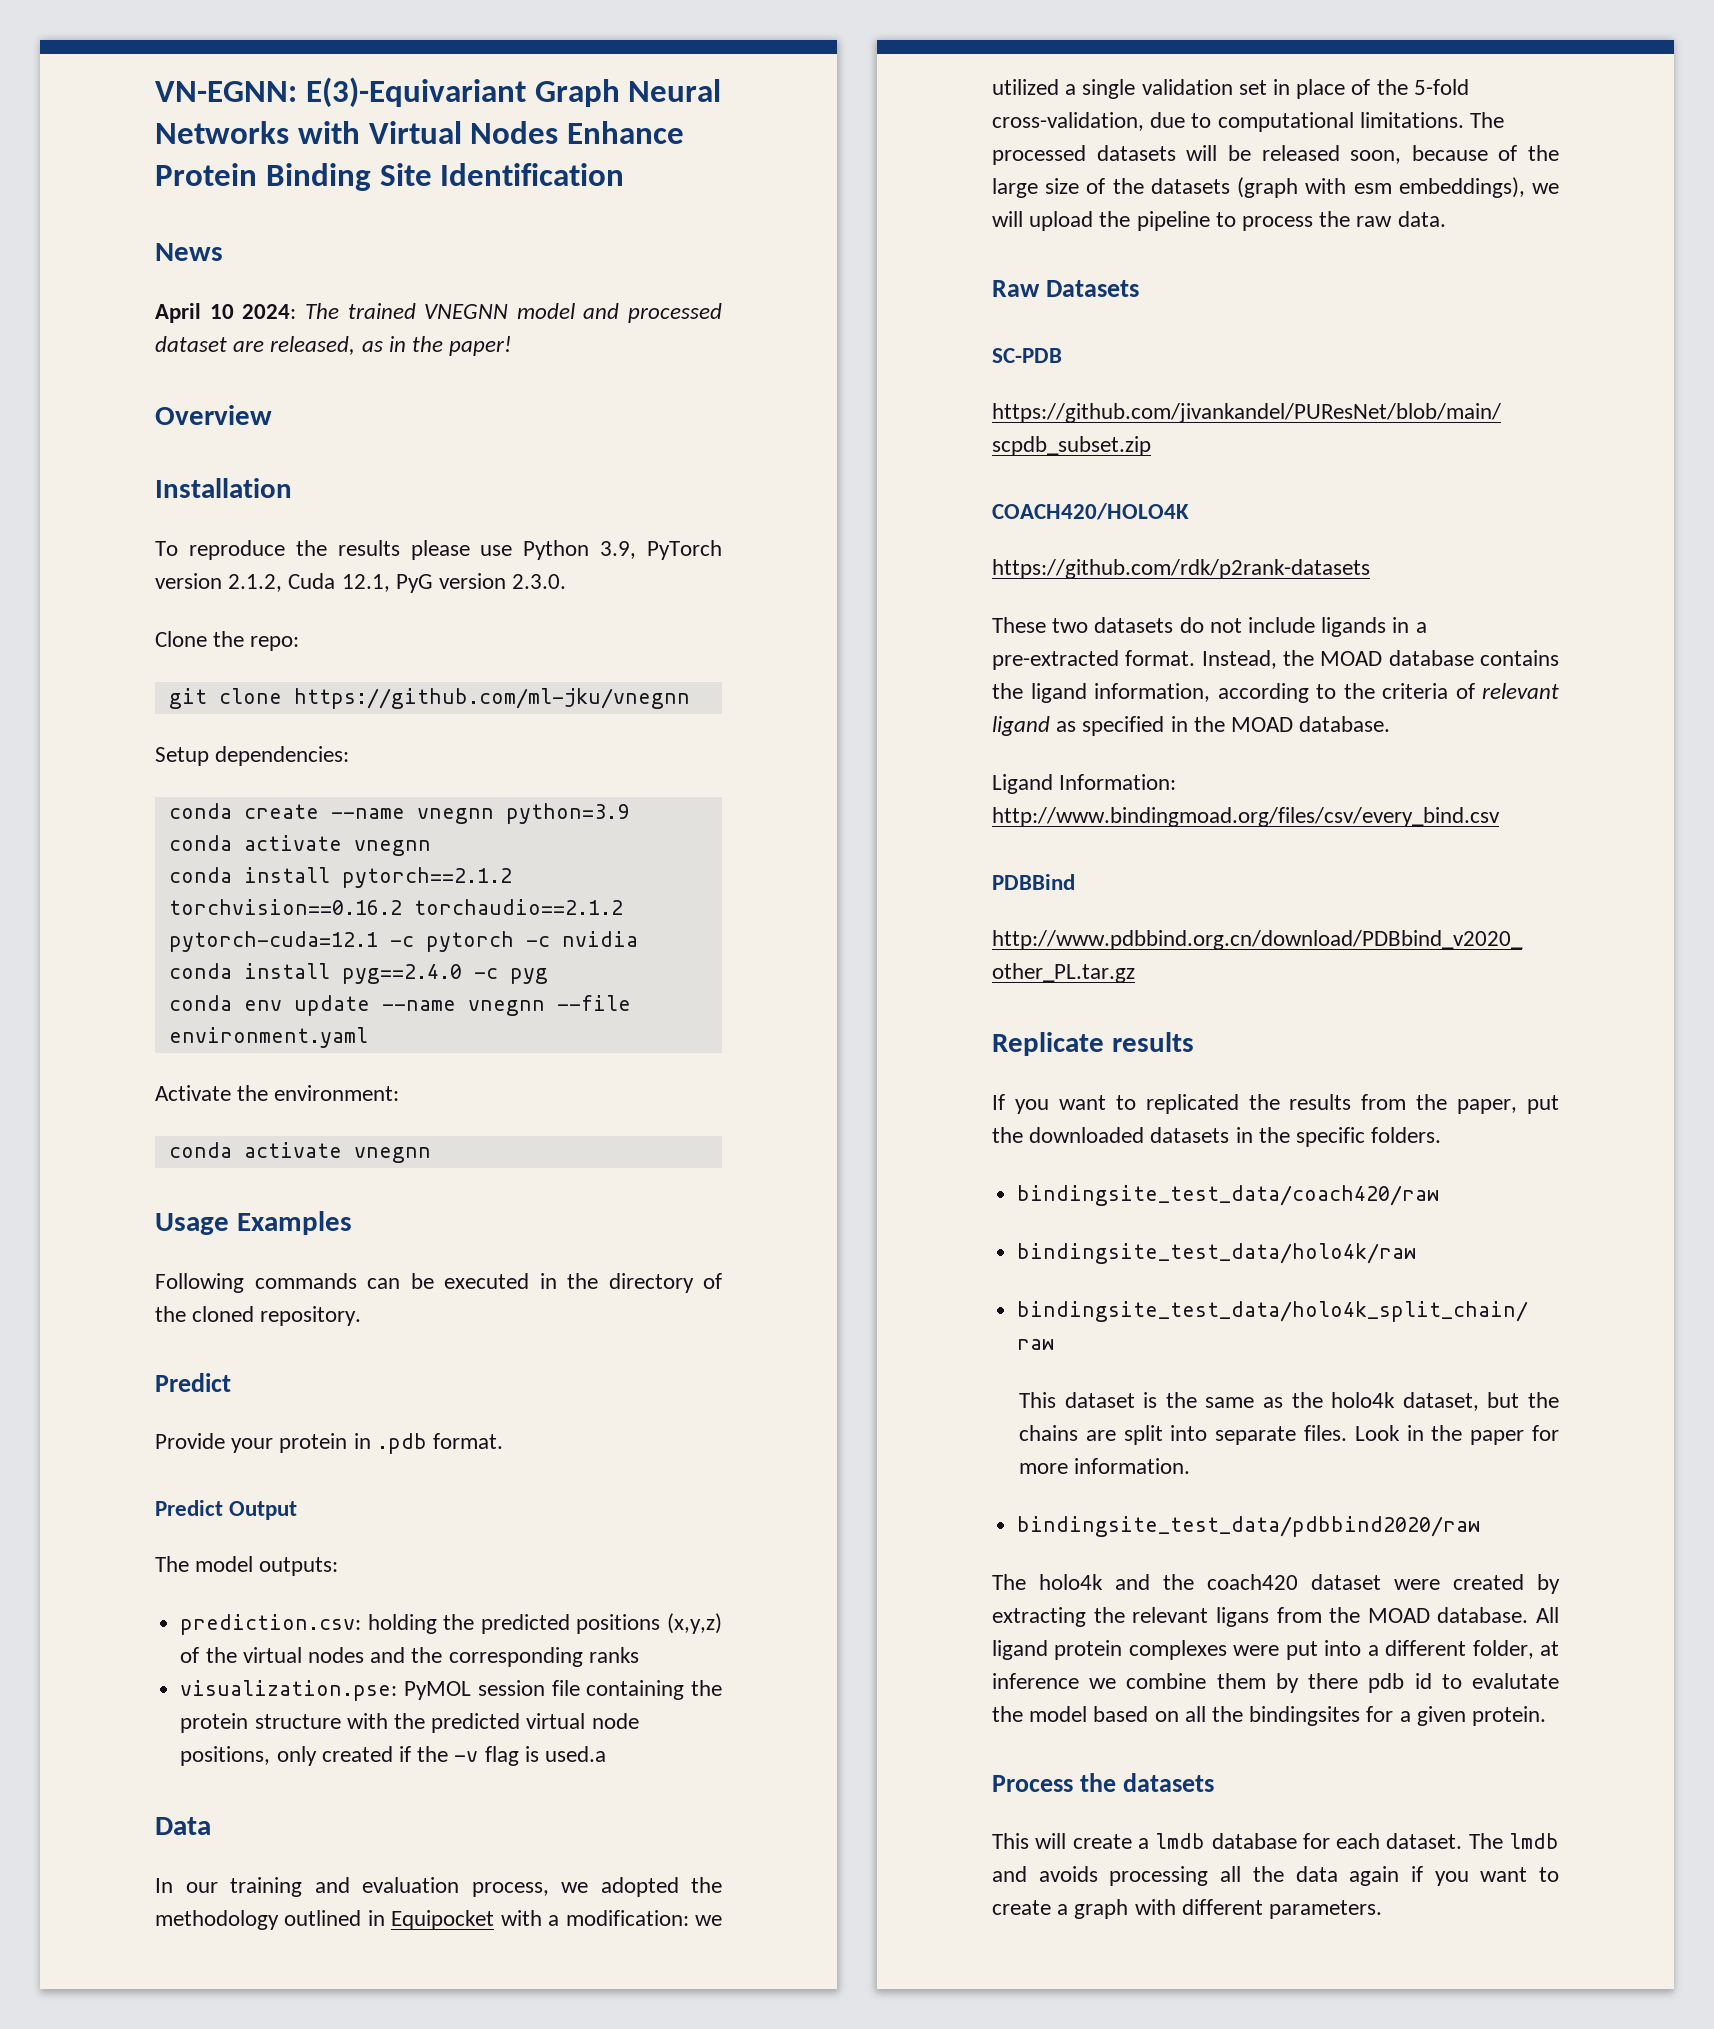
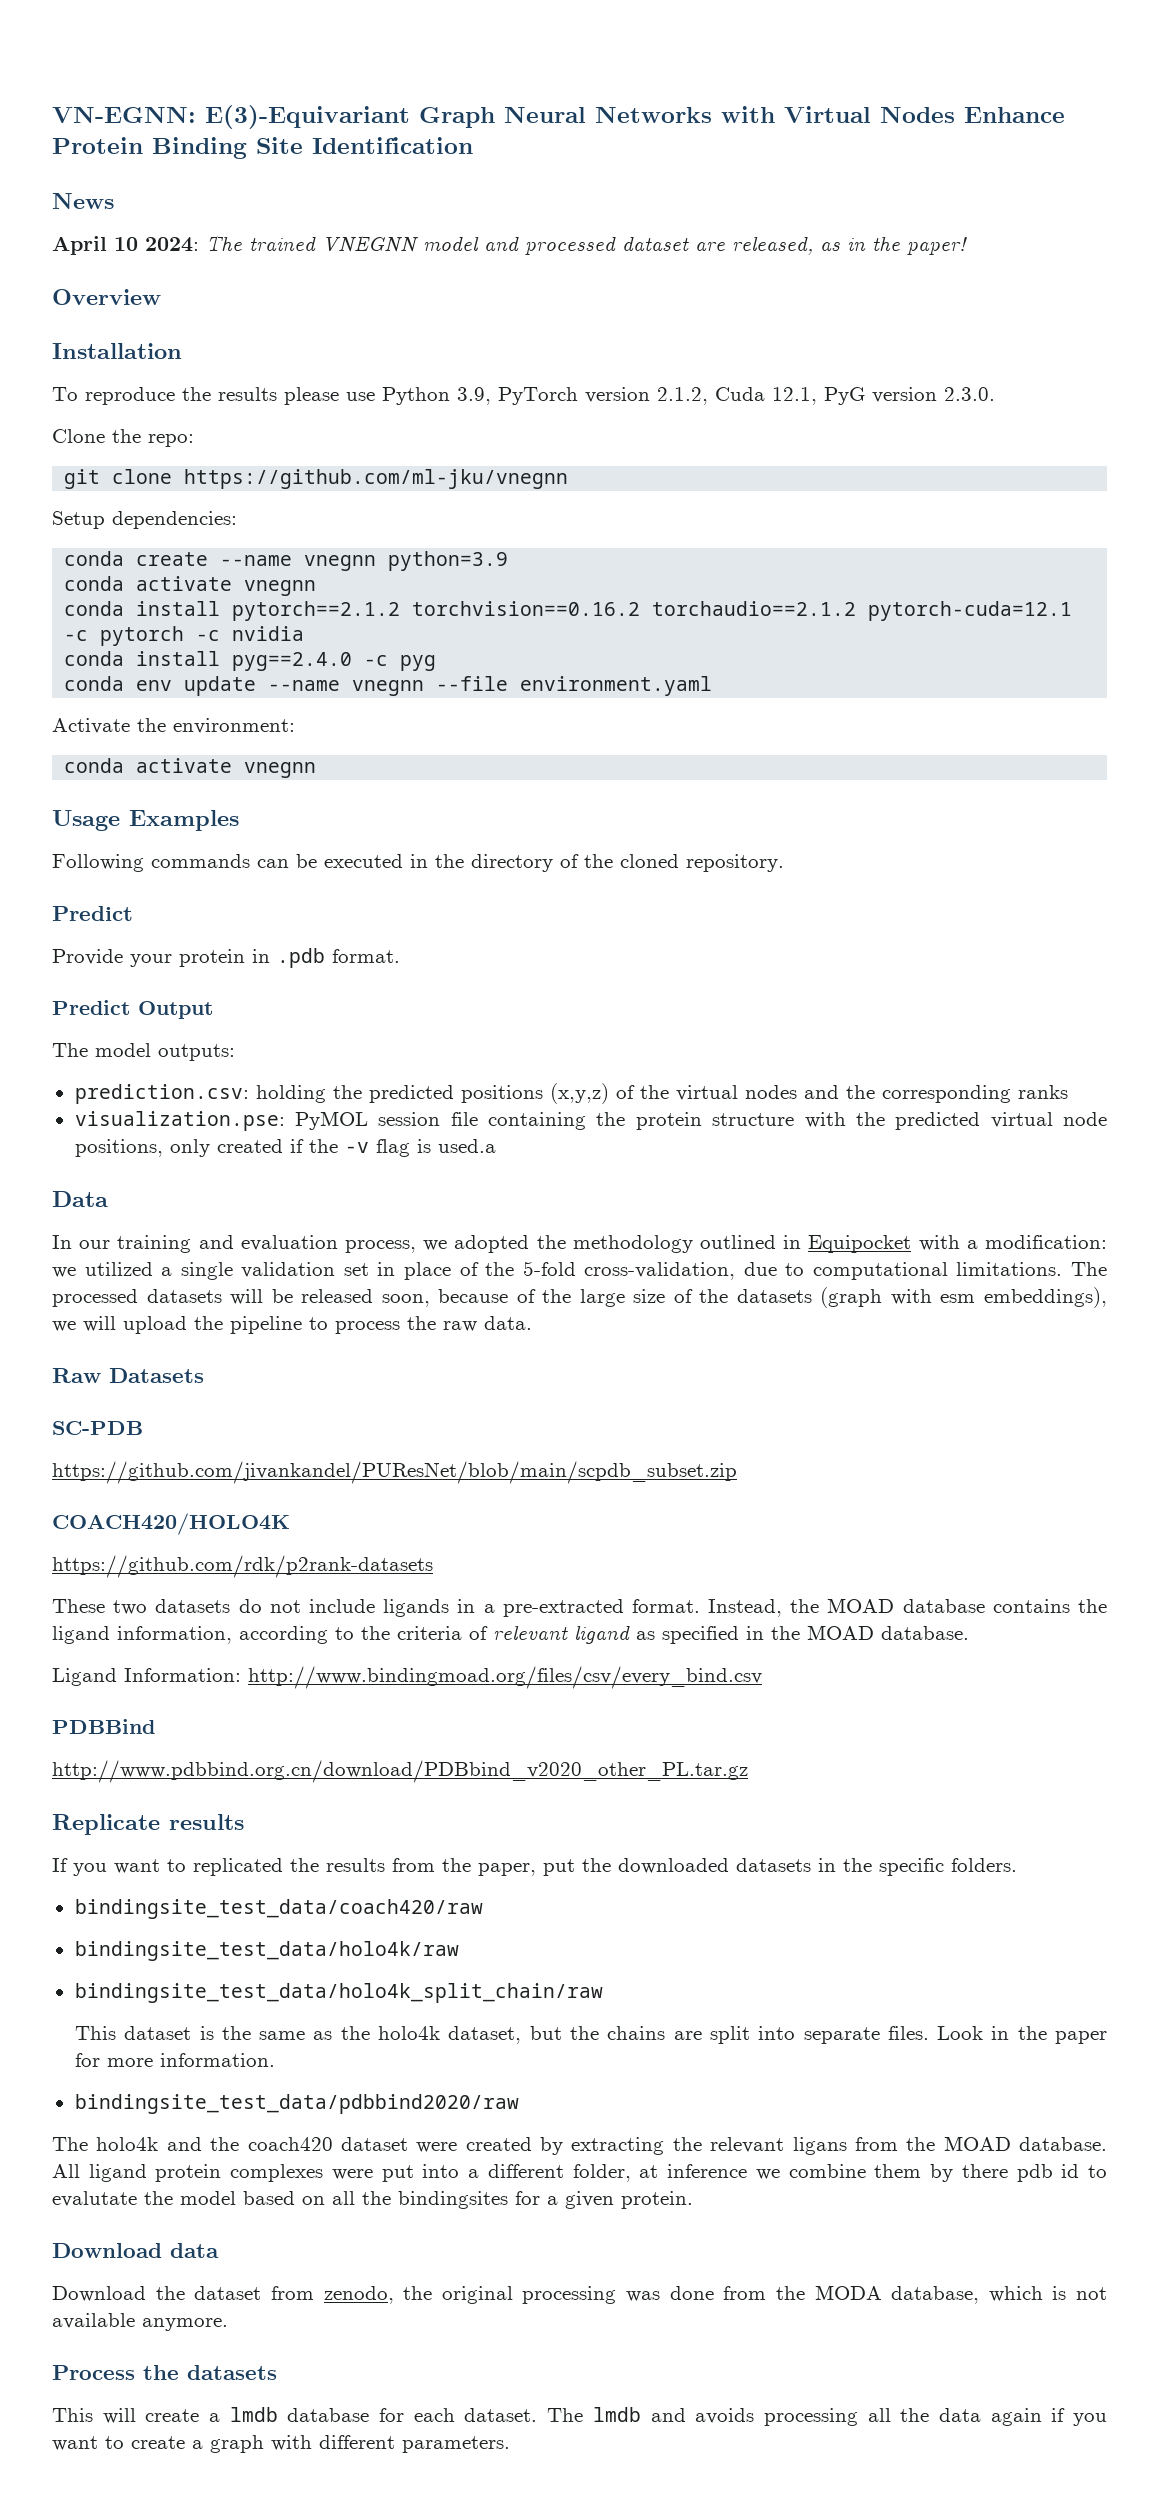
+ Download data
+ Download the dataset from zenodo, the original processing was done from the MODA database, which is not available anymore.

